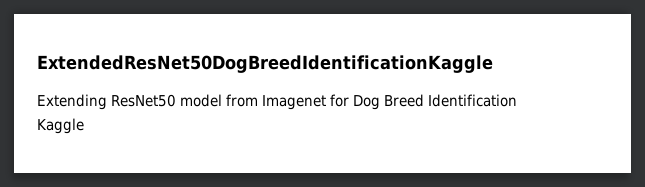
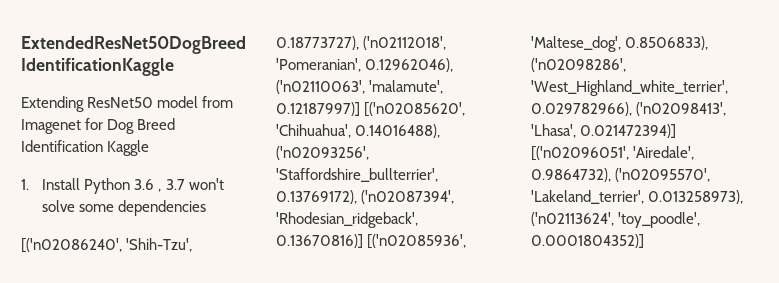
+ 1. Install Python 3.6 , 3.7 won't solve some dependencies
+ [('n02086240', 'Shih-Tzu', 0.18773727), ('n02112018', 'Pomeranian', 0.12962046), ('n02110063', 'malamute', 0.12187997)] [('n02085620', 'Chihuahua', 0.14016488), ('n02093256', 'Staffordshire_bullterrier', 0.13769172), ('n02087394', 'Rhodesian_ridgeback', 0.13670816)] [('n02085936', 'Maltese_dog', 0.8506833), ('n02098286', 'West_Highland_white_terrier', 0.029782966), ('n02098413', 'Lhasa', 0.021472394)] [('n02096051', 'Airedale', 0.9864732), ('n02095570', 'Lakeland_terrier', 0.013258973), ('n02113624', 'toy_poodle', 0.0001804352)]

